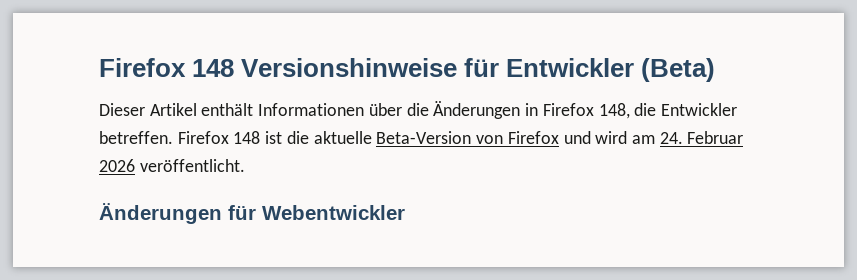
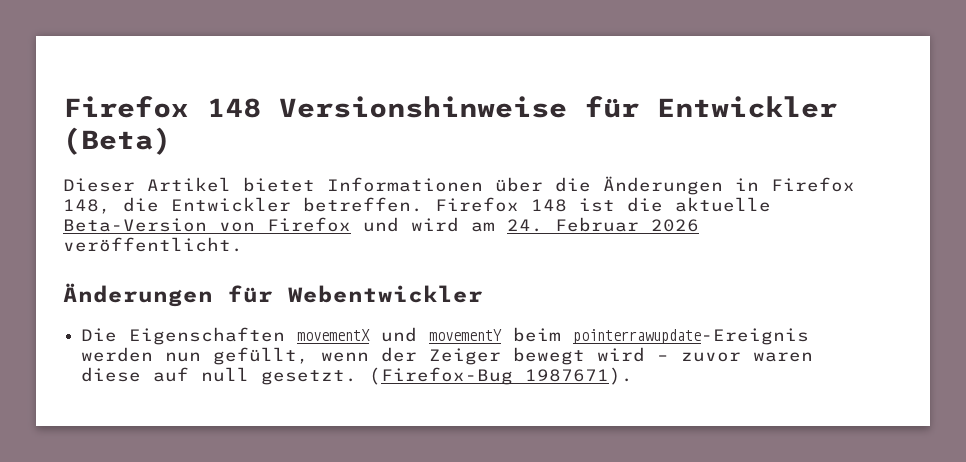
- Dieser Artikel enthält Informationen über die Änderungen in Firefox 148, die Entwickler betreffen.
+ Dieser Artikel bietet Informationen über die Änderungen in Firefox 148, die Entwickler betreffen.
+ Die Eigenschaften movementX und movementY beim pointerrawupdate-Ereignis werden nun gefüllt, wenn der Zeiger bewegt wird – zuvor waren diese auf null gesetzt. (Firefox-Bug 1987671).

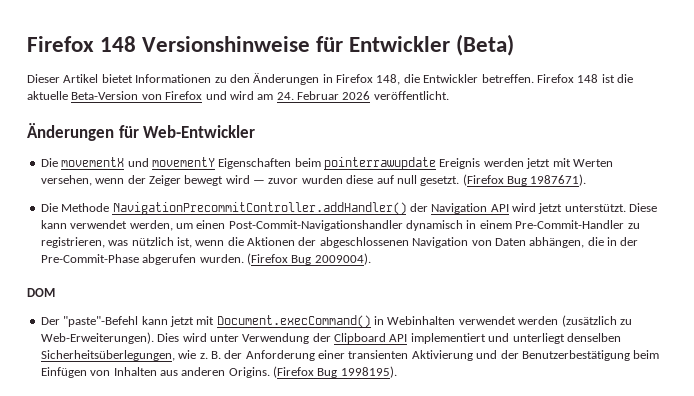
- Dieser Artikel bietet Informationen über die Änderungen in Firefox 148, die Entwickler betreffen.
+ Dieser Artikel bietet Informationen zu den Änderungen in Firefox 148, die Entwickler betreffen.
- Änderungen für Webentwickler
- Die Eigenschaften movementX und movementY beim pointerrawupdate-Ereignis werden nun gefüllt, wenn der Zeiger bewegt wird – zuvor waren diese auf null gesetzt.
+ Änderungen für Web-Entwickler
+ Die movementX und movementY Eigenschaften beim pointerrawupdate Ereignis werden jetzt mit Werten versehen, wenn der Zeiger bewegt wird — zuvor wurden diese auf null gesetzt.
- (Firefox-Bug 1987671).
+ (Firefox Bug 1987671).
+ Die Methode NavigationPrecommitController.addHandler() der Navigation API wird jetzt unterstützt. Diese kann verwendet werden, um einen Post-Commit-Navigationshandler dynamisch in einem Pre-Commit-Handler zu registrieren, was nützlich ist, wenn die Aktionen der abgeschlossenen Navigation von Daten abhängen, die in der Pre-Commit-Phase abgerufen wurden. (Firefox Bug 2009004).
+ DOM
+ Der "paste"-Befehl kann jetzt mit Document.execCommand() in Webinhalten verwendet werden (zusätzlich zu Web-Erweiterungen). Dies wird unter Verwendung der Clipboard API implementiert und unterliegt denselben Sicherheitsüberlegungen, wie z. B. der Anforderung einer transienten Aktivierung und der Benutzerbestätigung beim Einfügen von Inhalten aus anderen Origins. (Firefox Bug 1998195).

